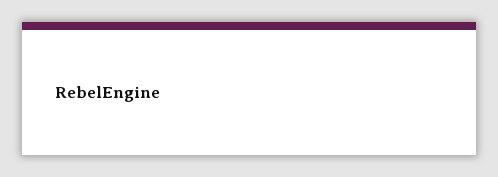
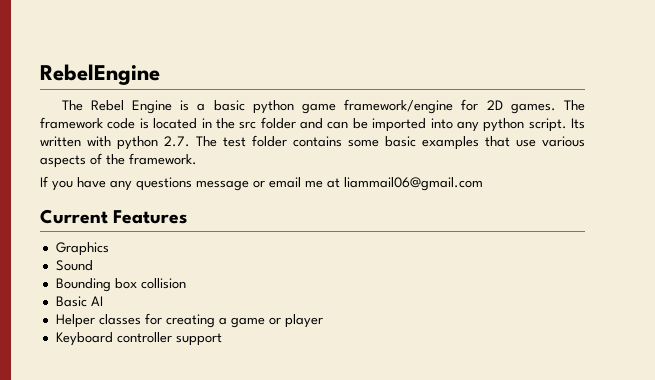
+ The Rebel Engine is a basic python game framework/engine for 2D games. The framework code is located in the src folder and can be imported into any python script. Its written with python 2.7. The test folder contains some basic examples that use various aspects of the framework.
+ If you have any questions message or email me at liammail06@gmail.com
+ Current Features
+ Graphics
+ Sound
+ Bounding box collision
+ Basic AI
+ Helper classes for creating a game or player
+ Keyboard controller support

